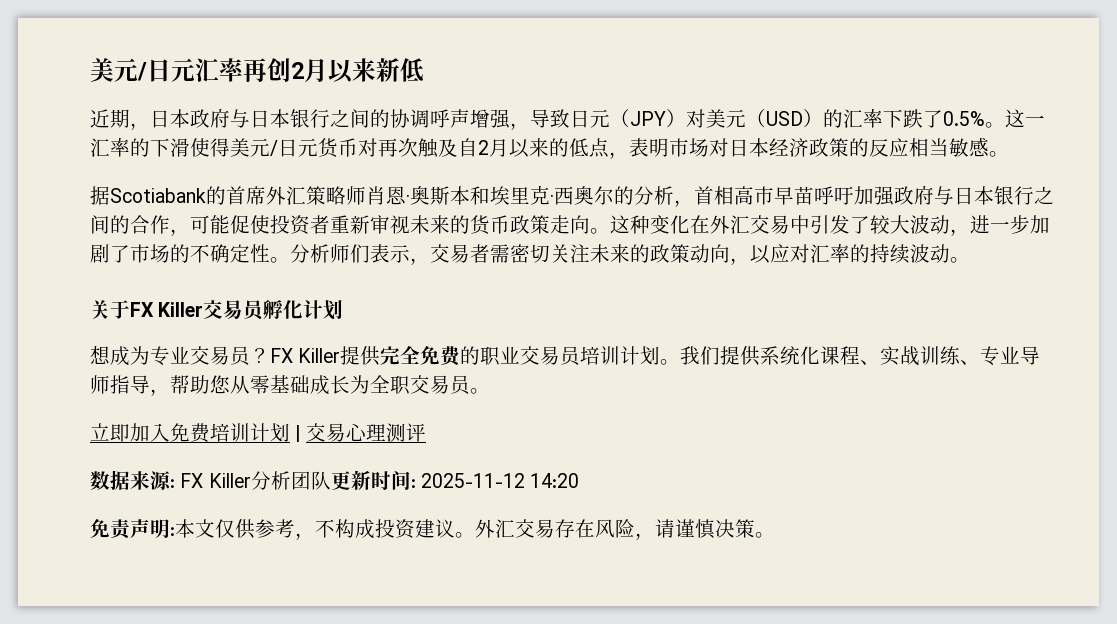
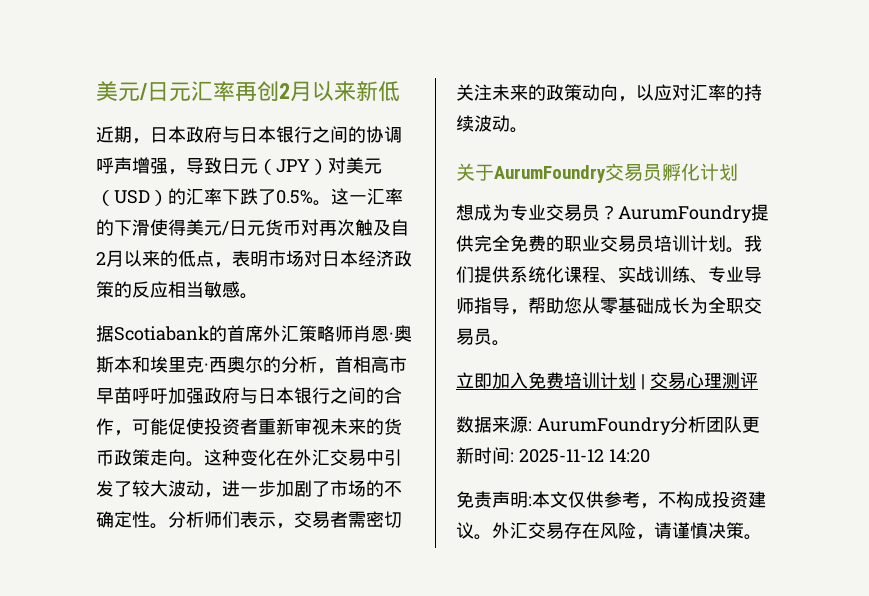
- 关于FX Killer交易员孵化计划
+ 关于AurumFoundry交易员孵化计划
- FX Killer提供完全免费的职业交易员培训计划。
+ AurumFoundry提供完全免费的职业交易员培训计划。
- 数据来源: FX Killer分析团队更新时间: 2025-11-12 14:20
+ 数据来源: AurumFoundry分析团队更新时间: 2025-11-12 14:20

